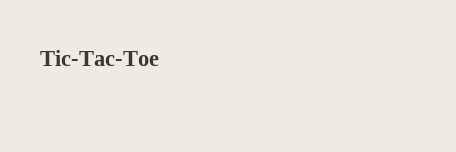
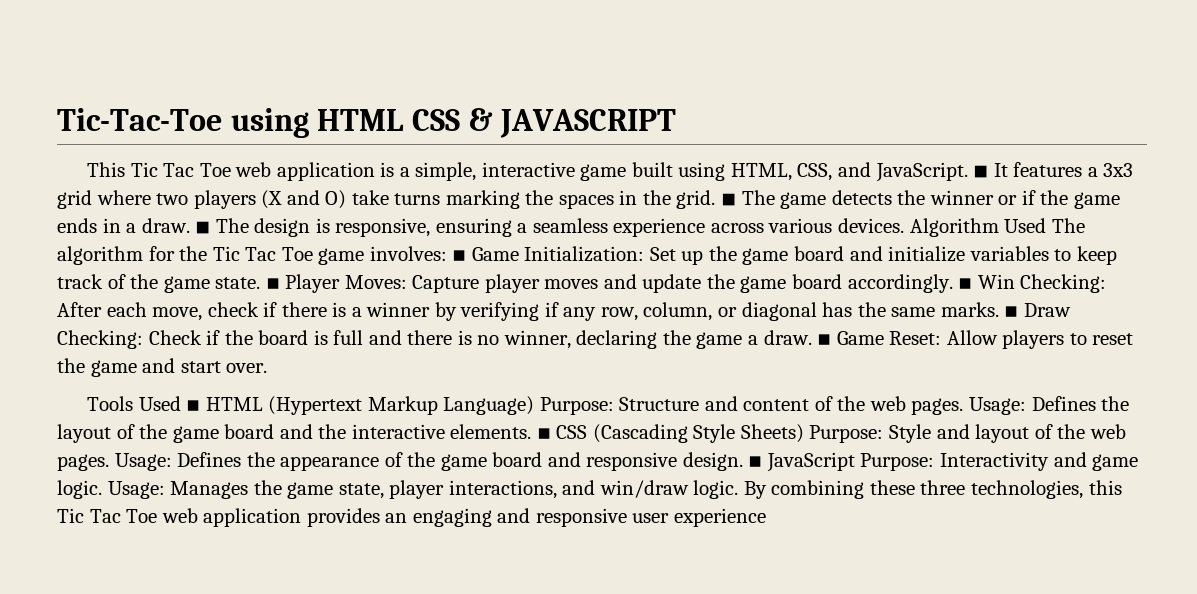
- Tic-Tac-Toe
+ Tic-Tac-Toe using HTML CSS & JAVASCRIPT
+ This Tic Tac Toe web application is a simple, interactive game built using HTML, CSS, and JavaScript. ◾ It features a 3x3 grid where two players (X and O) take turns marking the spaces in the grid. ◾ The game detects the winner or if the game ends in a draw. ◾ The design is responsive, ensuring a seamless experience across various devices. Algorithm Used The algorithm for the Tic Tac Toe game involves: ▪ Game Initialization: Set up the game board and initialize variables to keep track of the game state. ▪ Player Moves: Capture player moves and update the game board accordingly. ▪ Win Checking: After each move, check if there is a winner by verifying if any row, column, or diagonal has the same marks. ▪ Draw Checking: Check if the board is full and there is no winner, declaring the game a draw. ▪ Game Reset: Allow players to reset the game and start over.
+ Tools Used ▪ HTML (Hypertext Markup Language) Purpose: Structure and content of the web pages. Usage: Defines the layout of the game board and the interactive elements. ▪ CSS (Cascading Style Sheets) Purpose: Style and layout of the web pages. Usage: Defines the appearance of the game board and responsive design. ▪ JavaScript Purpose: Interactivity and game logic. Usage: Manages the game state, player interactions, and win/draw logic. By combining these three technologies, this Tic Tac Toe web application provides an engaging and responsive user experience

